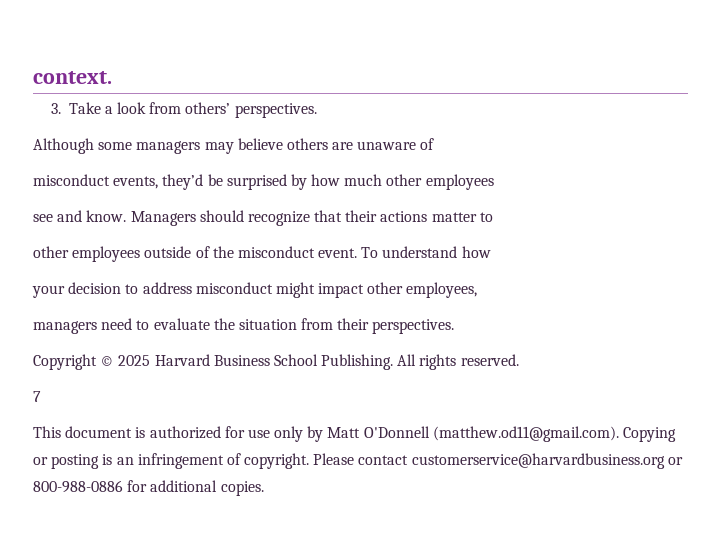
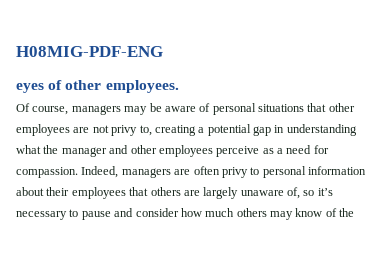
- context.
- 3. Take a look from others’ perspectives.
- Although some managers may believe others are unaware of
- misconduct events, they’d be surprised by how much other employees
- see and know. Managers should recognize that their actions matter to
- other employees outside of the misconduct event. To understand how
- your decision to address misconduct might impact other employees,
- managers need to evaluate the situation from their perspectives.
- Copyright © 2025 Harvard Business School Publishing. All rights reserved.
- 7
- This document is authorized for use only by Matt O'Donnell (matthew.od11@gmail.com). Copying or posting is an infringement of copyright. Please contact customerservice@harvardbusiness.org or 800-988-0886 for additional copies.
+ H08MIG-PDF-ENG
+ eyes of other employees.
+ Of course, managers may be aware of personal situations that other
+ employees are not privy to, creating a potential gap in understanding
+ what the manager and other employees perceive as a need for
+ compassion. Indeed, managers are often privy to personal information
+ about their employees that others are largely unaware of, so it’s
+ necessary to pause and consider how much others may know of the

